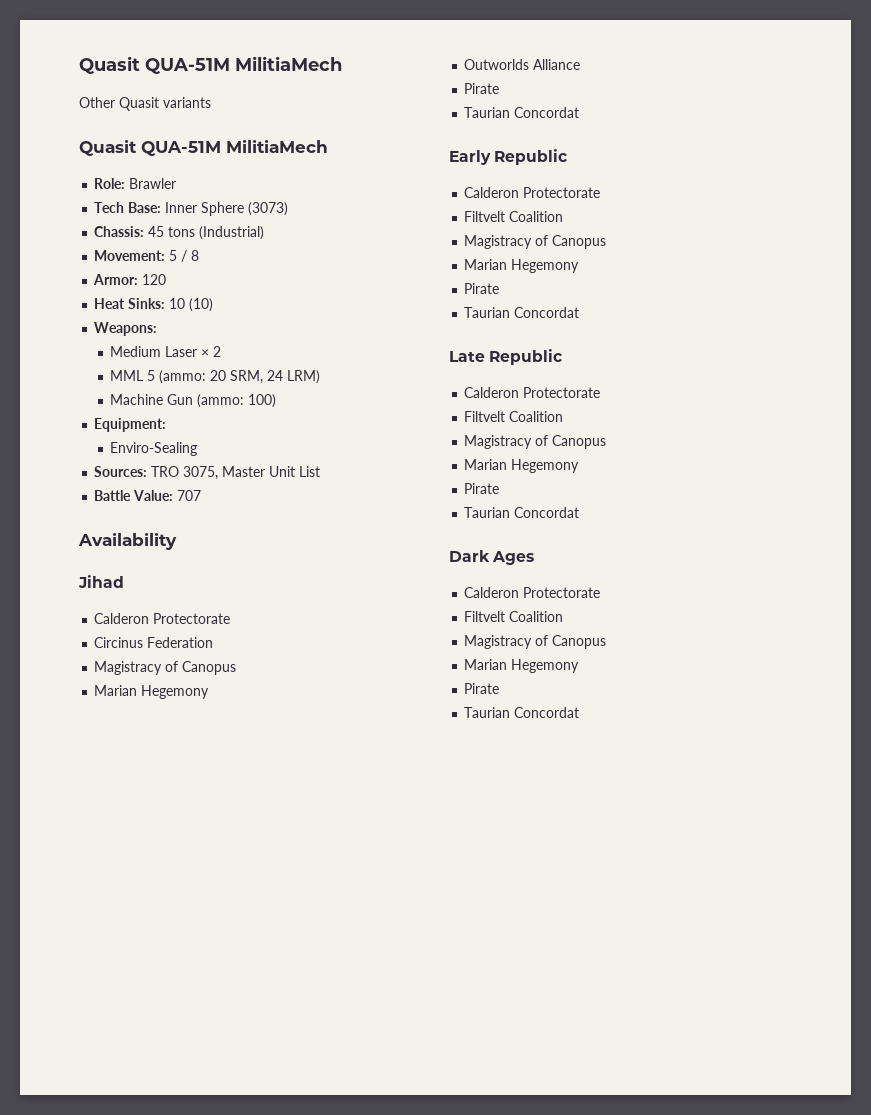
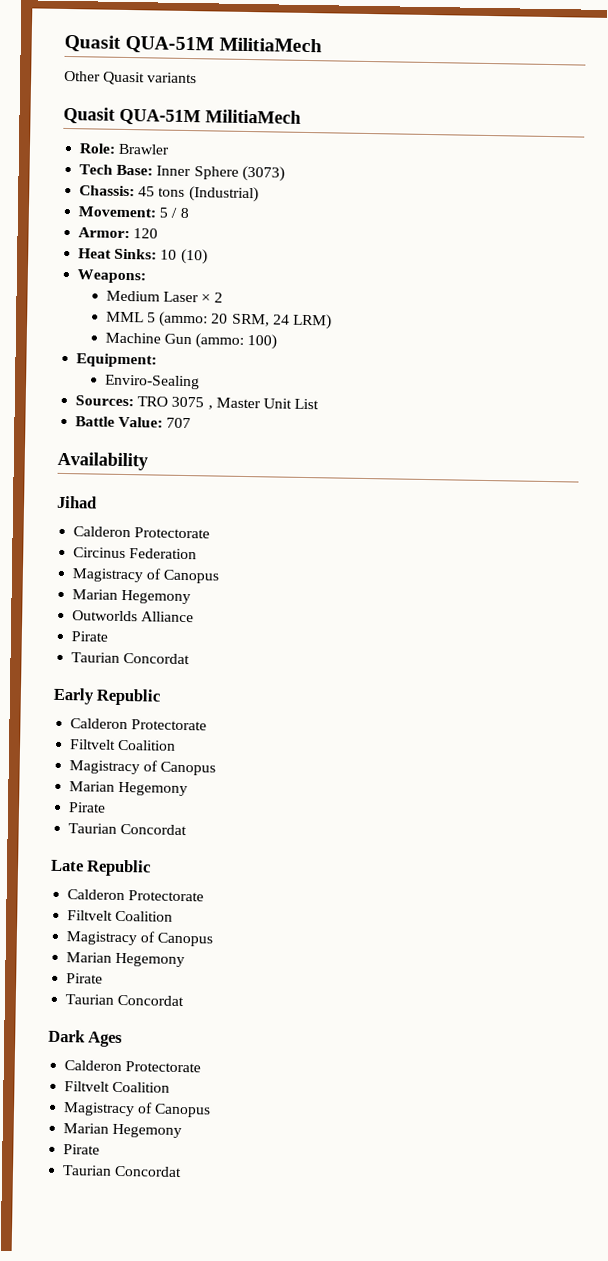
- Sources: TRO 3075, Master Unit List
+ Sources: TRO 3075 , Master Unit List

